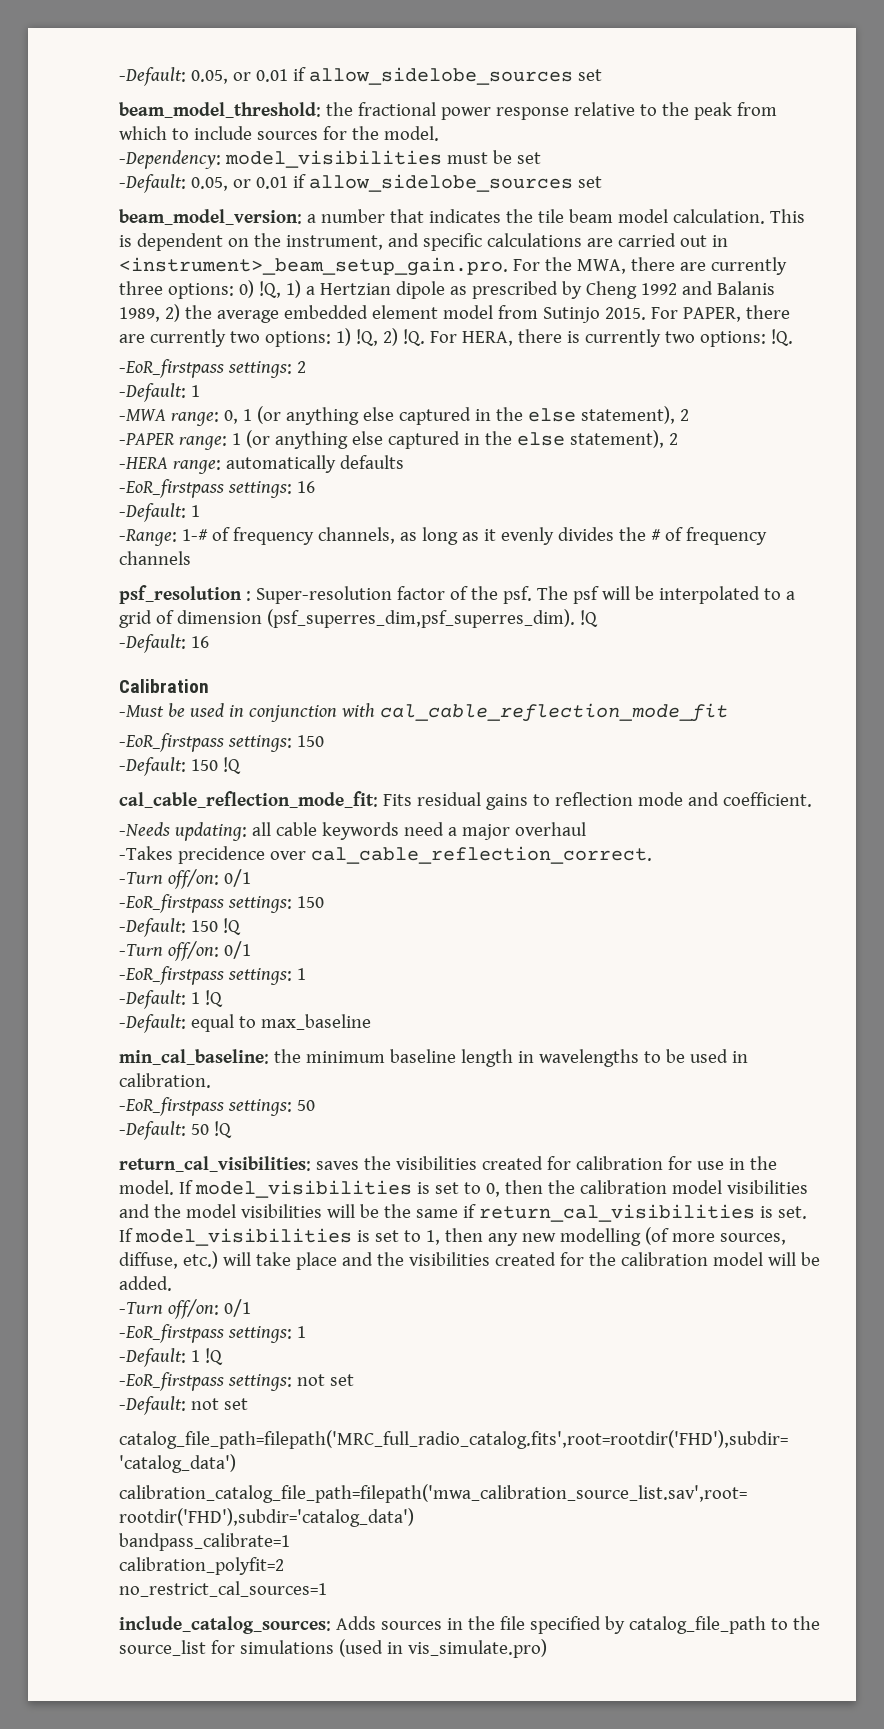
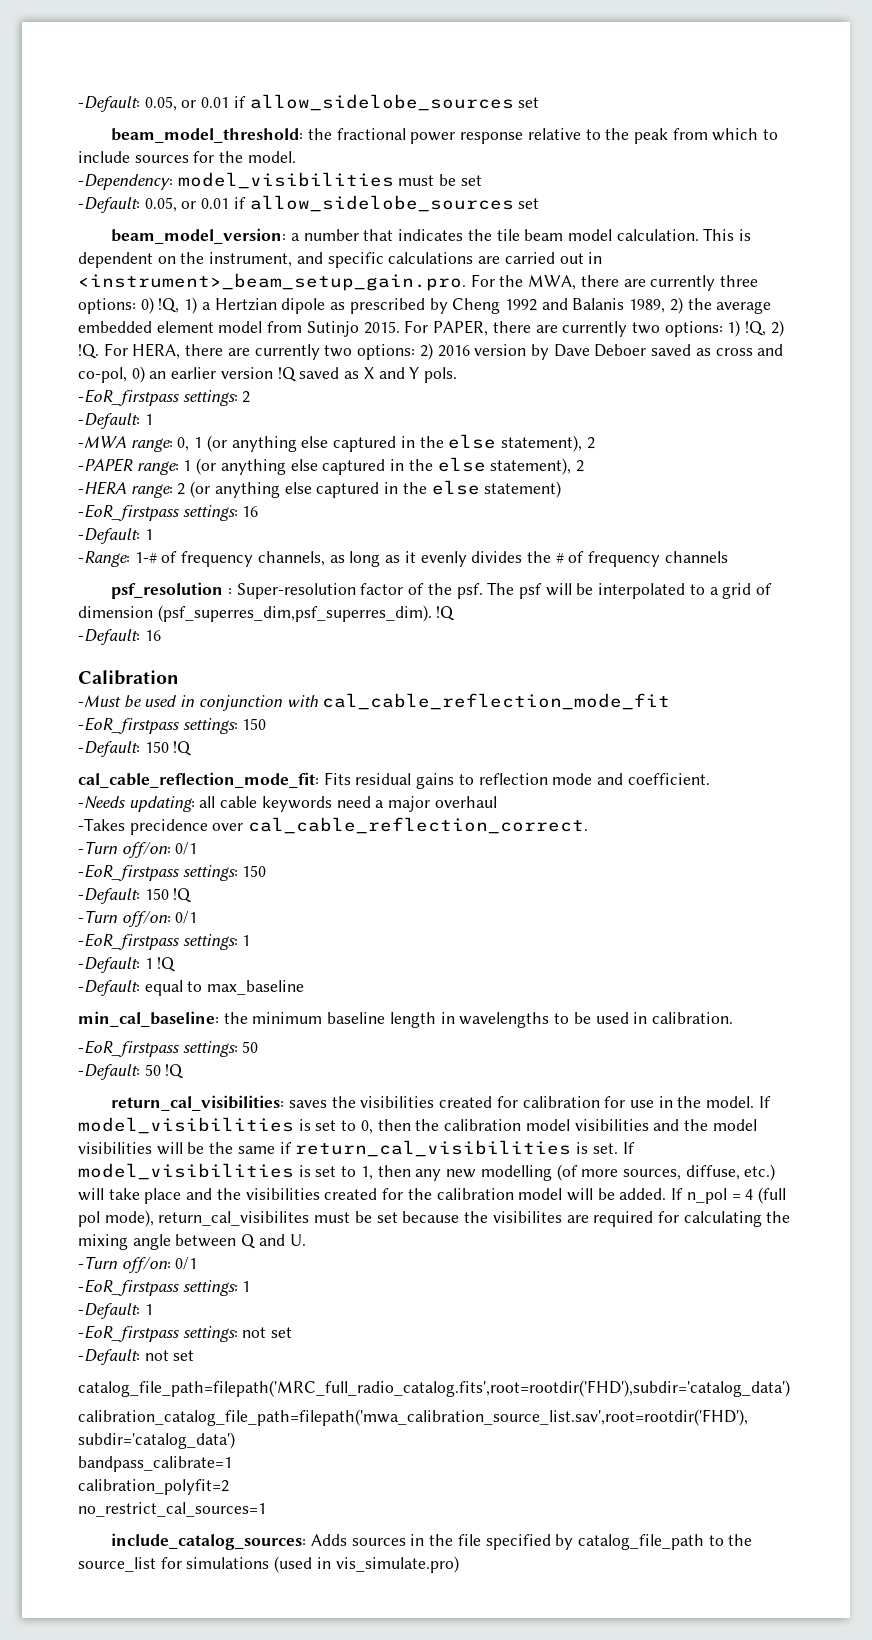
- For HERA, there is currently two options: !Q.
+ For HERA, there are currently two options: 2) 2016 version by Dave Deboer saved as cross and co-pol, 0) an earlier version !Q saved as X and Y pols.
- -HERA range: automatically defaults
+ -HERA range: 2 (or anything else captured in the else statement)
- If model_visibilities is set to 1, then any new modelling (of more sources, diffuse, etc.) will take place and the visibilities created for the calibration model will be added.
+ If model_visibilities is set to 1, then any new modelling (of more sources, diffuse, etc.) will take place and the visibilities created for the calibration model will be added. If n_pol = 4 (full pol mode), return_cal_visibilites must be set because the visibilites are required for calculating the mixing angle between Q and U.
  -Turn off/on: 0/1
  -EoR_firstpass settings: 1
- -Default: 1 !Q
+ -Default: 1

